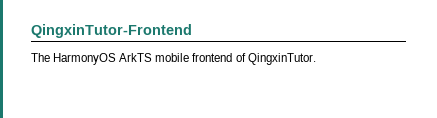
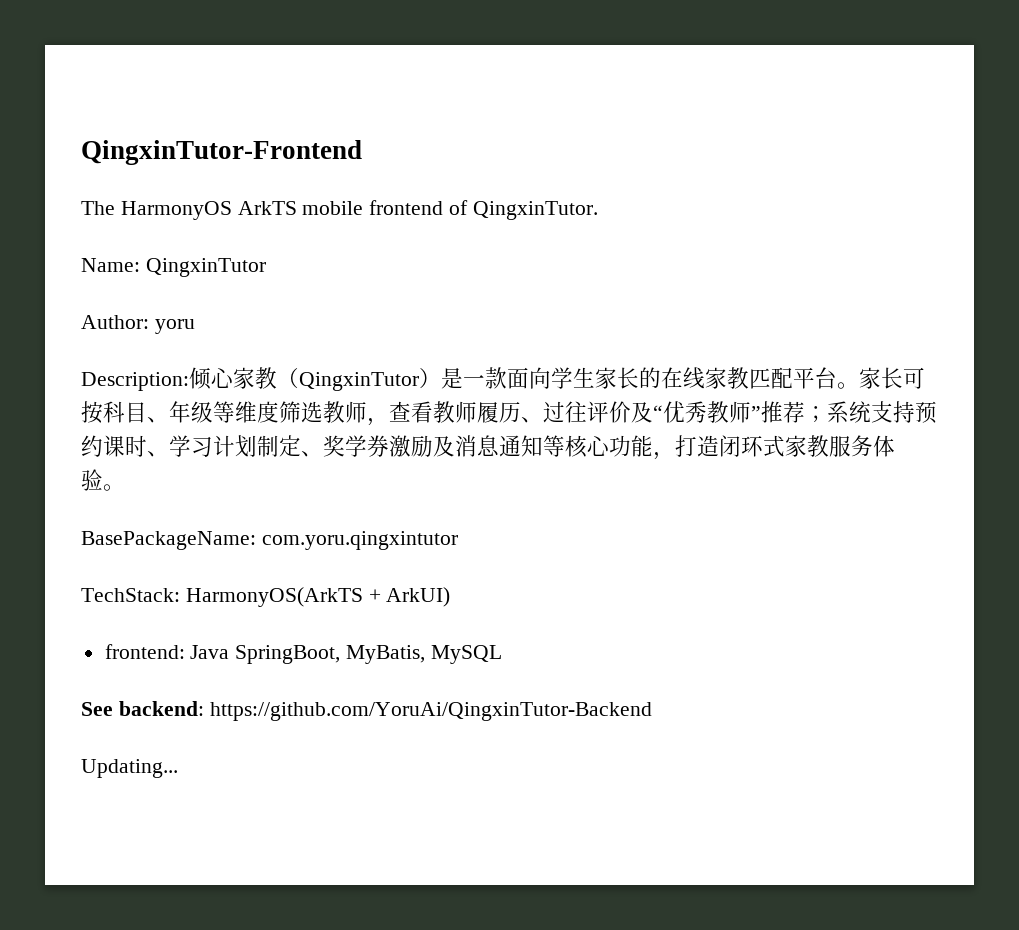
+ Name: QingxinTutor
+ Author: yoru
+ Description:倾心家教（QingxinTutor）是一款面向学生家长的在线家教匹配平台。家长可按科目、年级等维度筛选教师，查看教师履历、过往评价及“优秀教师”推荐；系统支持预约课时、学习计划制定、奖学券激励及消息通知等核心功能，打造闭环式家教服务体验。
+ BasePackageName: com.yoru.qingxintutor
+ TechStack: HarmonyOS(ArkTS + ArkUI)
+ frontend: Java SpringBoot, MyBatis, MySQL
+ See backend: https://github.com/YoruAi/QingxinTutor-Backend
+ Updating...

